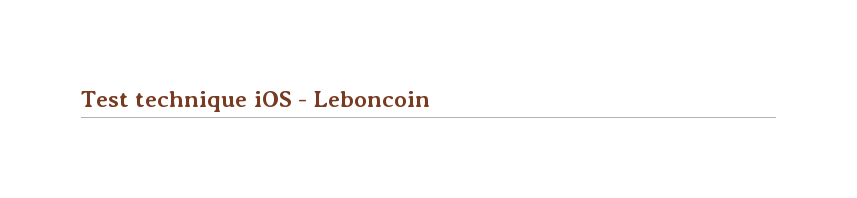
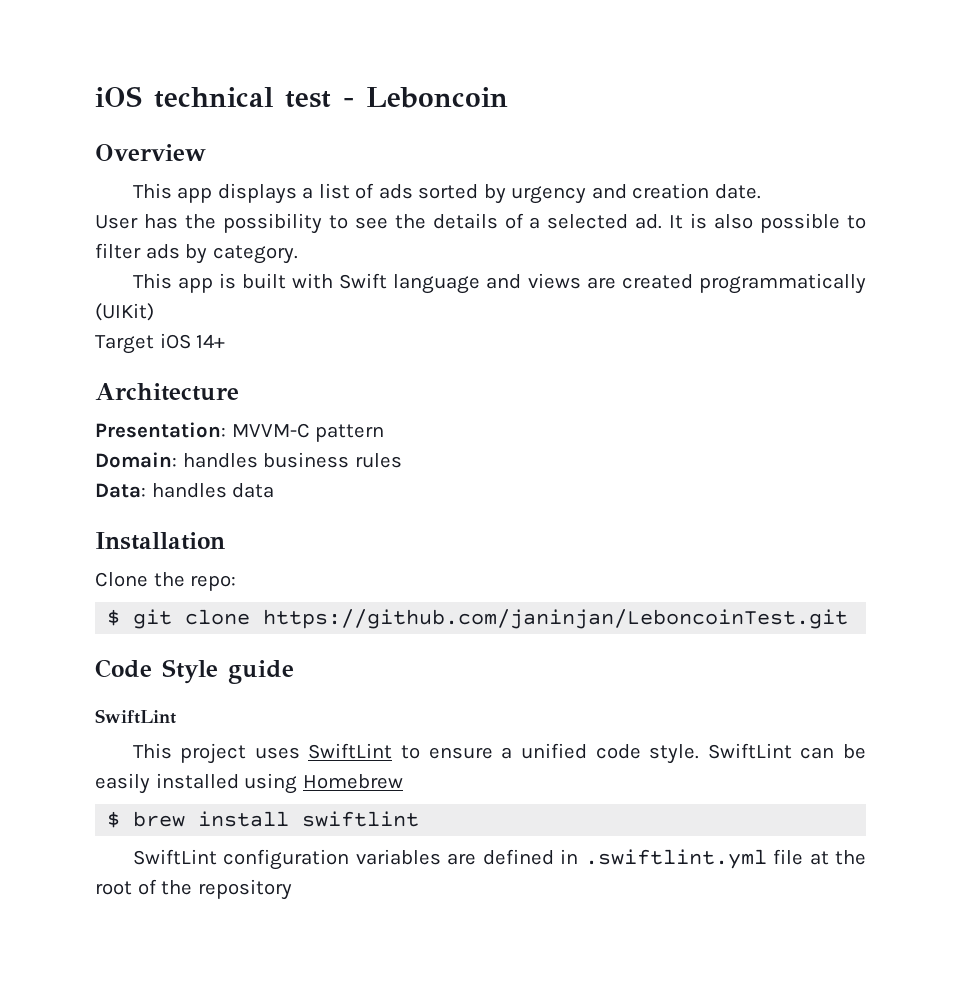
- Test technique iOS - Leboncoin
+ iOS technical test - Leboncoin
+ Overview
+ This app displays a list of ads sorted by urgency and creation date.
+ User has the possibility to see the details of a selected ad. It is also possible to filter ads by category.
+ This app is built with Swift language and views are created programmatically (UIKit)
+ Target iOS 14+
+ Architecture
+ Presentation: MVVM-C pattern
+ Domain: handles business rules
+ Data: handles data
+ Installation
+ Clone the repo:
+ $ git clone https://github.com/janinjan/LeboncoinTest.git
+ Code Style guide
+ SwiftLint
+ This project uses SwiftLint to ensure a unified code style. SwiftLint can be easily installed using Homebrew
+ $ brew install swiftlint
+ SwiftLint configuration variables are defined in .swiftlint.yml file at the root of the repository

